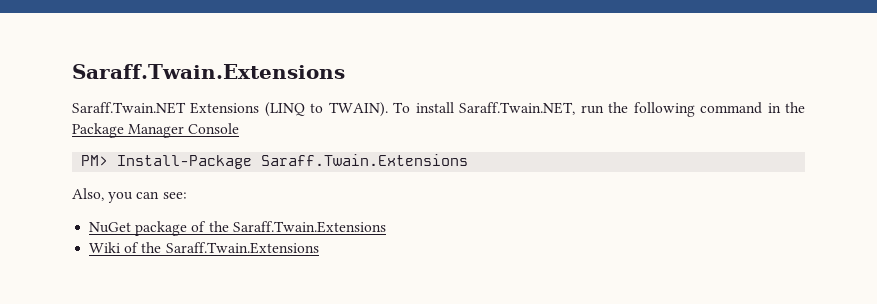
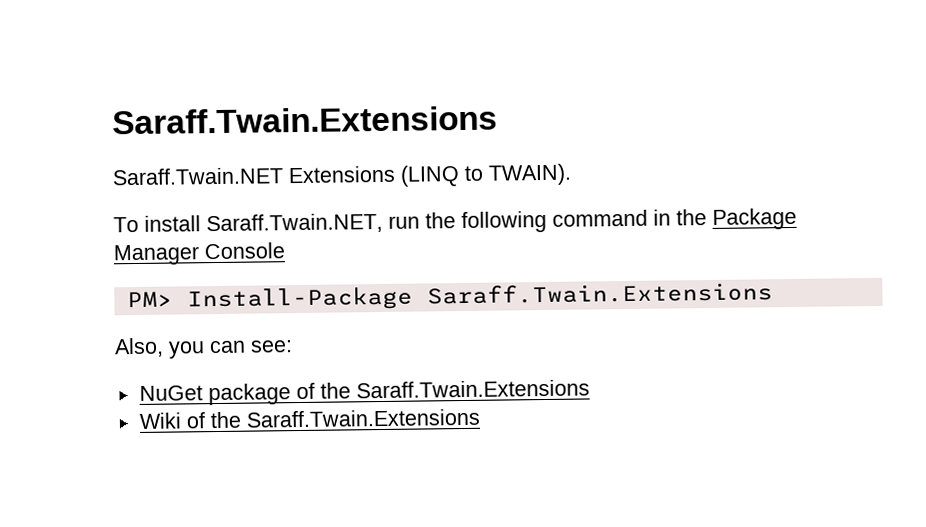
- Saraff.Twain.NET Extensions (LINQ to TWAIN). To install Saraff.Twain.NET, run the following command in the Package Manager Console
+ Saraff.Twain.NET Extensions (LINQ to TWAIN).
+ To install Saraff.Twain.NET, run the following command in the Package Manager Console

